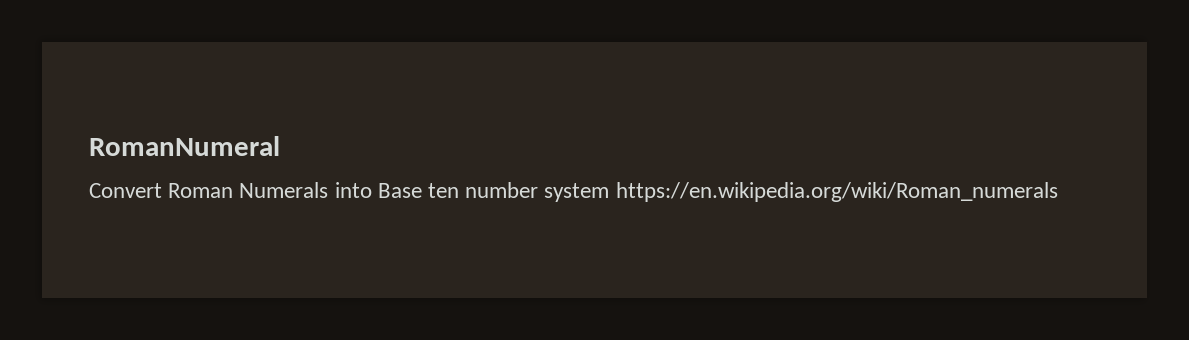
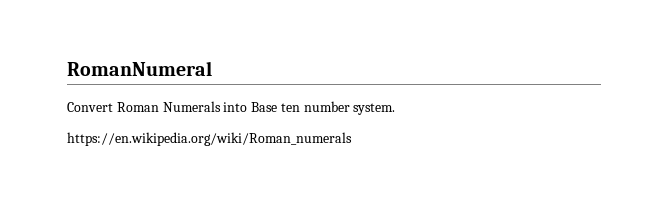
- Convert Roman Numerals into Base ten number system https://en.wikipedia.org/wiki/Roman_numerals
+ Convert Roman Numerals into Base ten number system.
+ https://en.wikipedia.org/wiki/Roman_numerals

